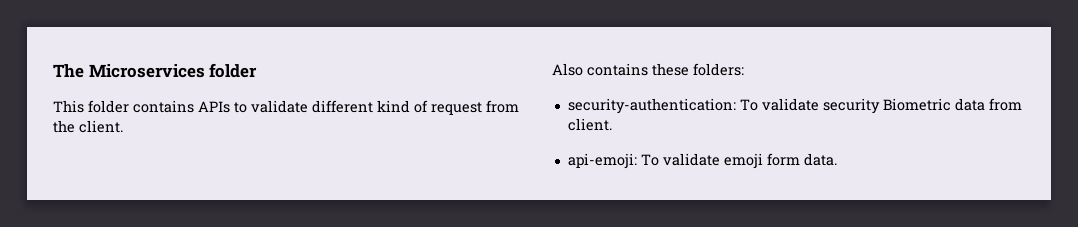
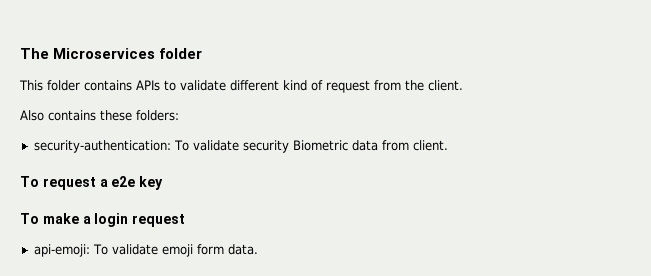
+ To request a e2e key
+ To make a login request

